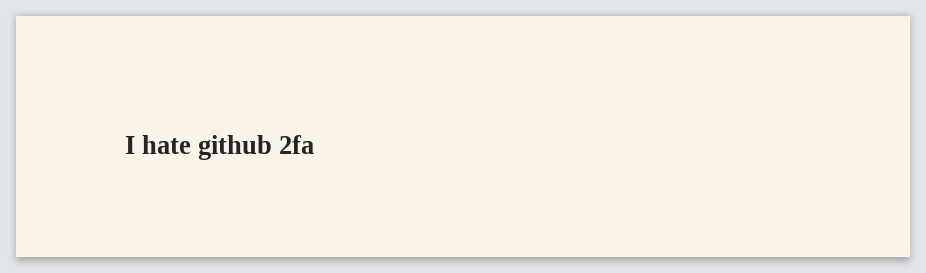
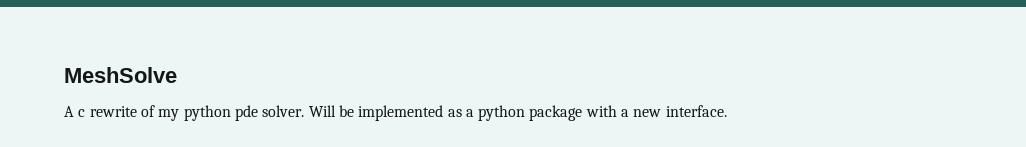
- I hate github 2fa
+ MeshSolve
+ A c rewrite of my python pde solver. Will be implemented as a python package with a new interface.

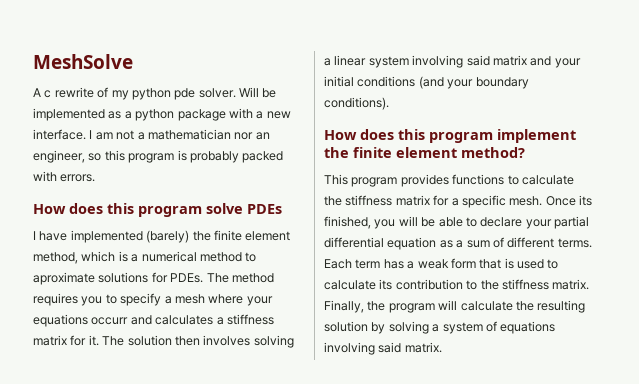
+ I am not a mathematician nor an engineer, so this program is probably packed with errors.
+ How does this program solve PDEs
+ I have implemented (barely) the finite element method, which is a numerical method to aproximate solutions for PDEs. The method requires you to specify a mesh where your equations occurr and calculates a stiffness matrix for it. The solution then involves solving a linear system involving said matrix and your initial conditions (and your boundary conditions).
+ How does this program implement the finite element method?
+ This program provides functions to calculate the stiffness matrix for a specific mesh. Once its finished, you will be able to declare your partial differential equation as a sum of different terms. Each term has a weak form that is used to calculate its contribution to the stiffness matrix. Finally, the program will calculate the resulting solution by solving a system of equations involving said matrix.

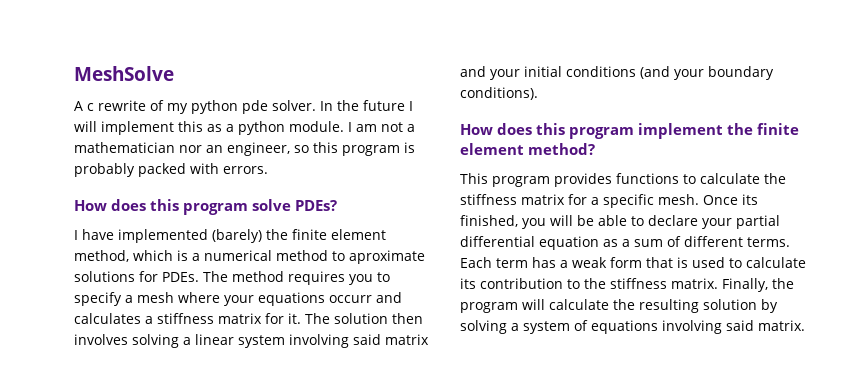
- Will be implemented as a python package with a new interface.
+ In the future I will implement this as a python module.
- How does this program solve PDEs
+ How does this program solve PDEs?

